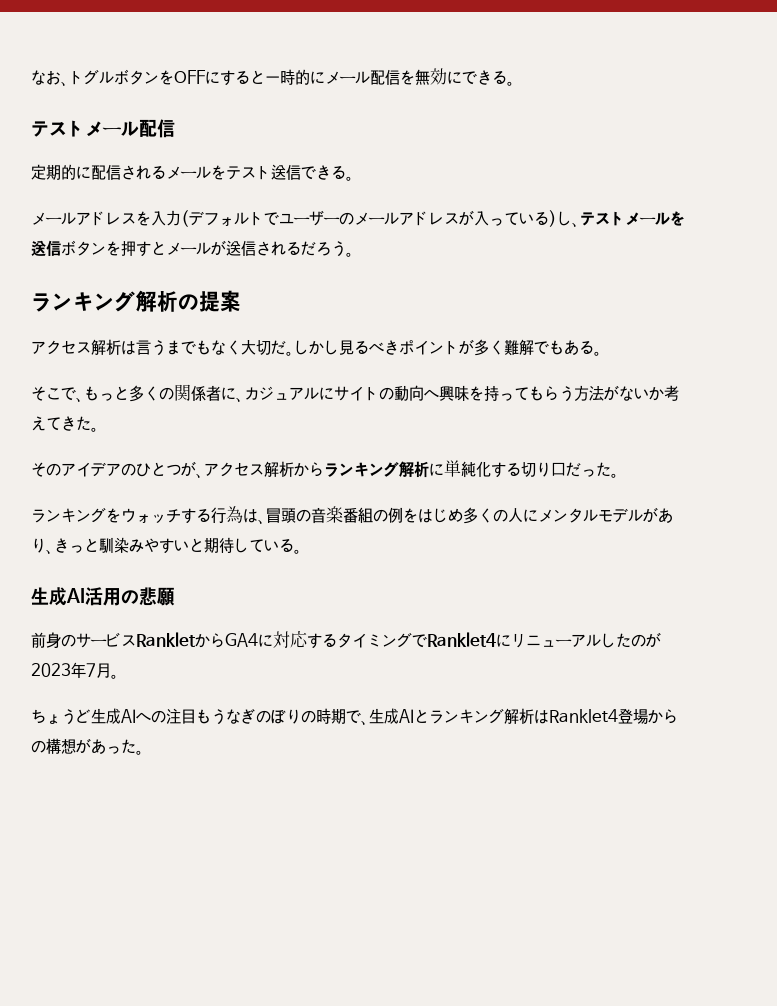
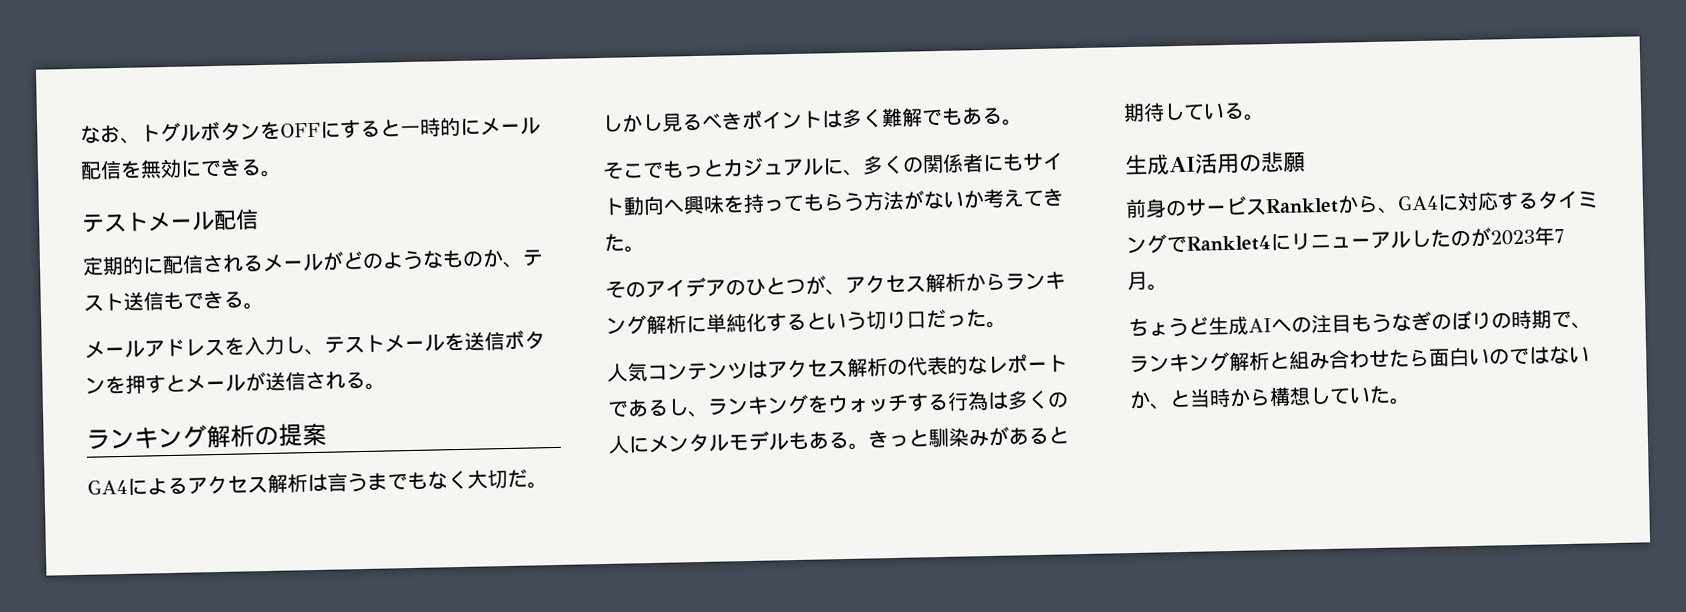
- 定期的に配信されるメールをテスト送信できる。
+ 定期的に配信されるメールがどのようなものか、テスト送信もできる。
- メールアドレスを入力(デフォルトでユーザーのメールアドレスが入っている)し、テストメールを送信ボタンを押すとメールが送信されるだろう。
+ メールアドレスを入力し、テストメールを送信ボタンを押すとメールが送信される。
- アクセス解析は言うまでもなく大切だ。
+ GA4によるアクセス解析は言うまでもなく大切だ。
- しかし見るべきポイントが多く難解でもある。
+ しかし見るべきポイントは多く難解でもある。
- そこで、もっと多くの関係者に、カジュアルにサイトの動向へ興味を持ってもらう方法がないか考えてきた。
+ そこでもっとカジュアルに、多くの関係者にもサイト動向へ興味を持ってもらう方法がないか考えてきた。
- そのアイデアのひとつが、アクセス解析からランキング解析に単純化する切り口だった。
+ そのアイデアのひとつが、アクセス解析からランキング解析に単純化するという切り口だった。
- ランキングをウォッチする行為は、冒頭の音楽番組の例をはじめ多くの人にメンタルモデルがあり、きっと馴染みやすいと期待している。
+ 人気コンテンツはアクセス解析の代表的なレポートであるし、ランキングをウォッチする行為は多くの人にメンタルモデルもある。きっと馴染みがあると期待している。
- 前身のサービスRankletからGA4に対応するタイミングでRanklet4にリニューアルしたのが2023年7月。
+ 前身のサービスRankletから、GA4に対応するタイミングでRanklet4にリニューアルしたのが2023年7月。
- ちょうど生成AIへの注目もうなぎのぼりの時期で、生成AIとランキング解析はRanklet4登場からの構想があった。
+ ちょうど生成AIへの注目もうなぎのぼりの時期で、ランキング解析と組み合わせたら面白いのではないか、と当時から構想していた。

